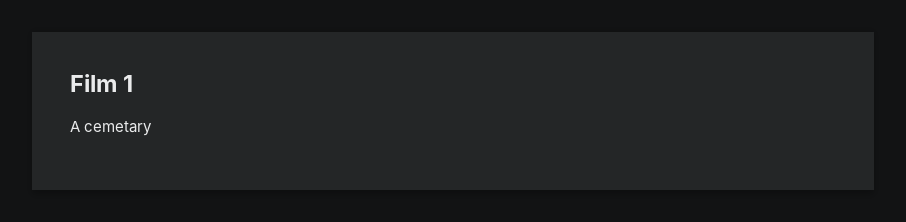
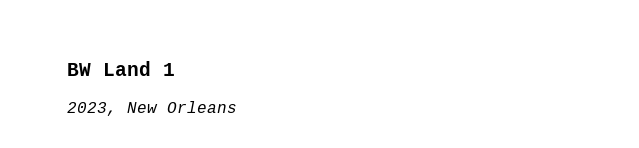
- Film 1
+ BW Land 1
- A cemetary
+ 2023, New Orleans

